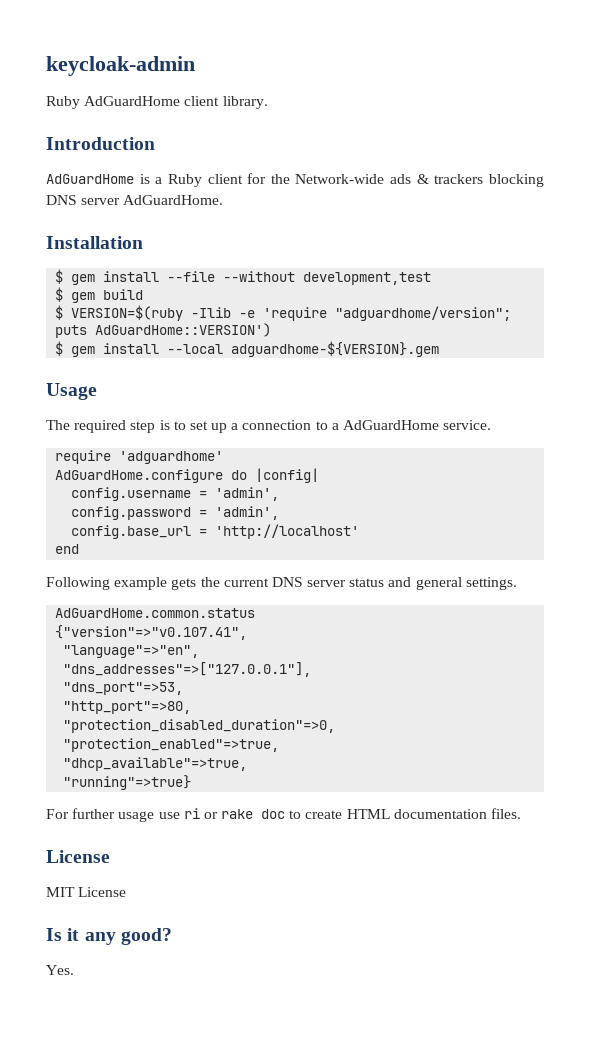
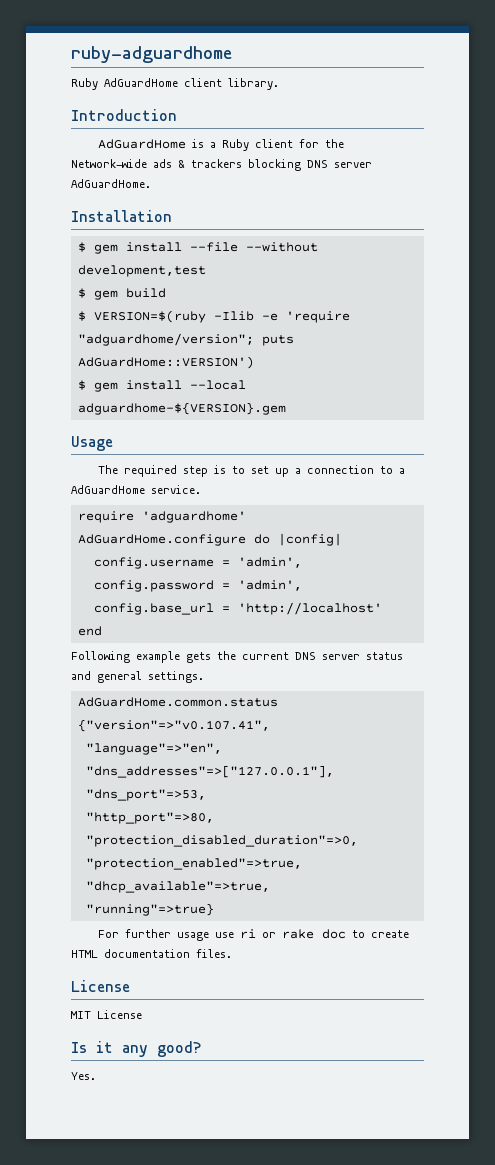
- keycloak-admin
+ ruby-adguardhome

